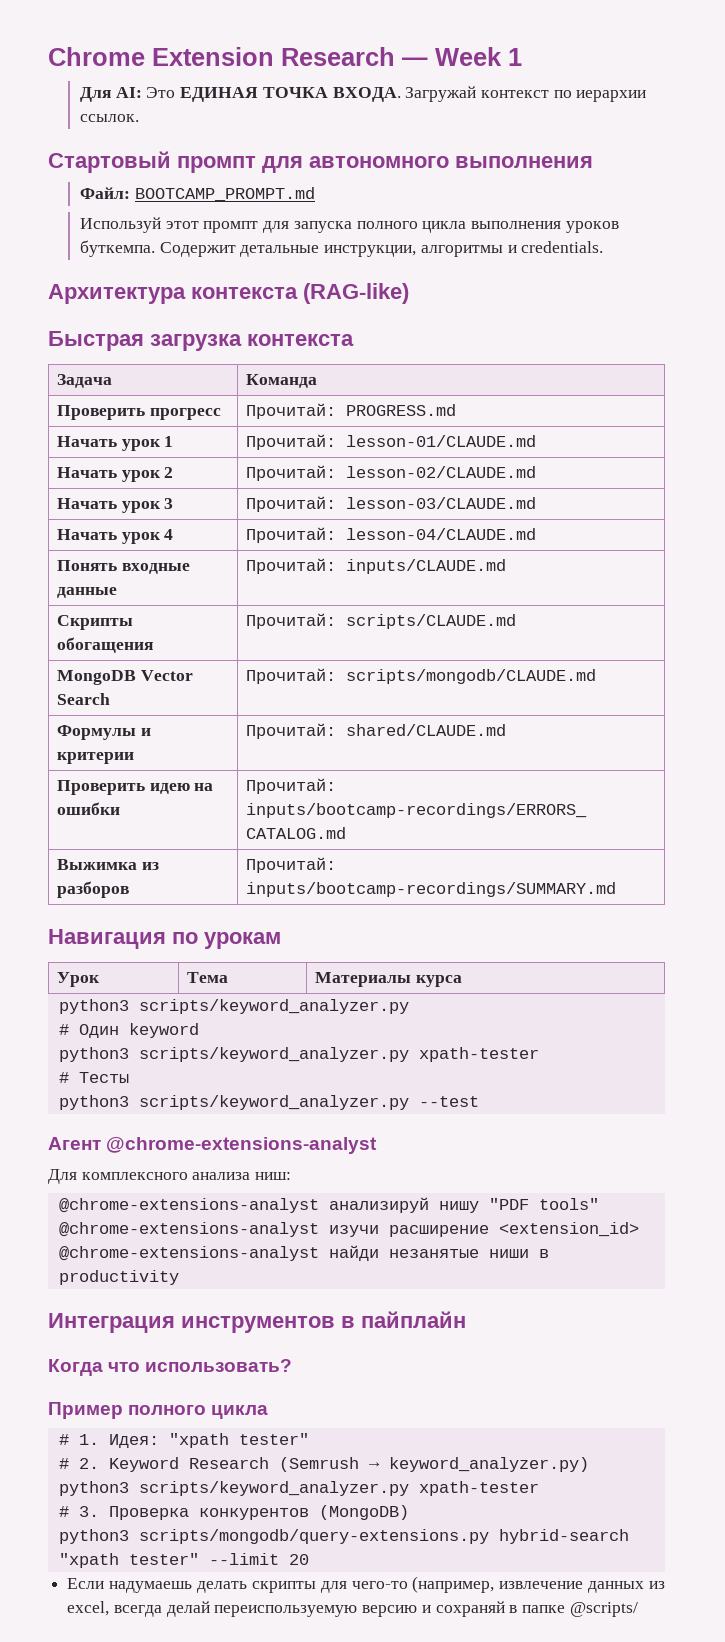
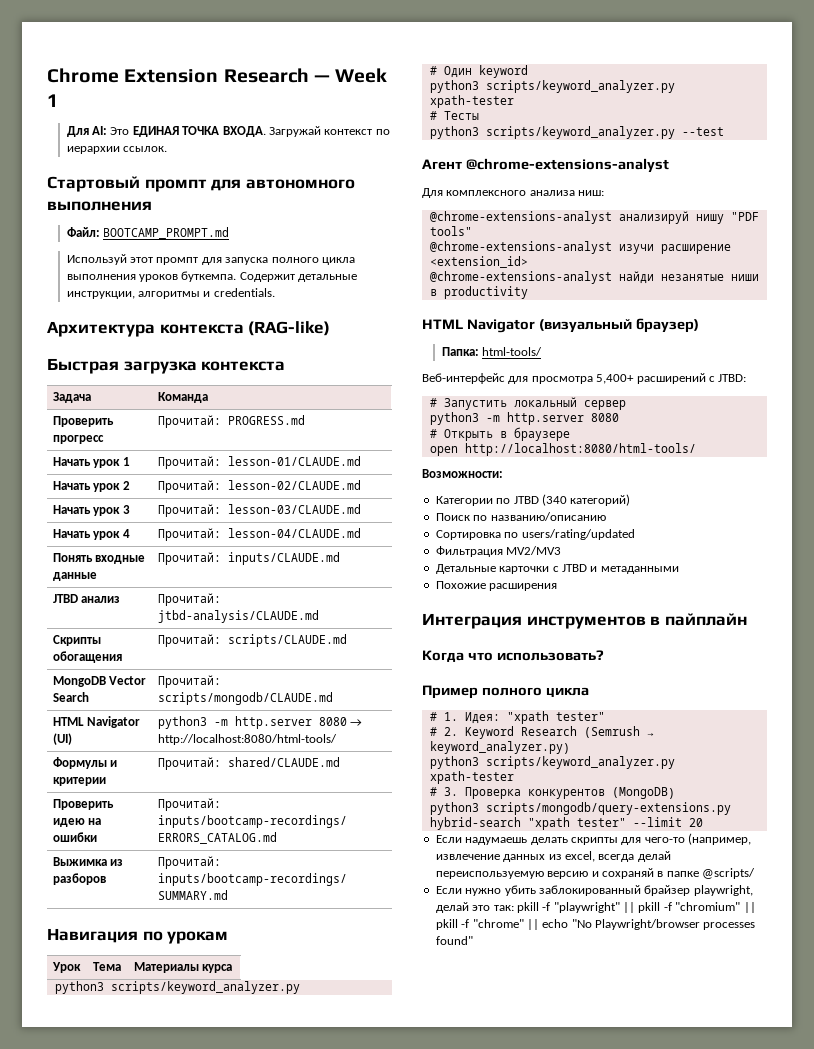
+ JTBD анализ | Прочитай: jtbd-analysis/CLAUDE.md
+ HTML Navigator (UI) | python3 -m http.server 8080 → http://localhost:8080/html-tools/
+ HTML Navigator (визуальный браузер)
+ Папка: html-tools/
+ Веб-интерфейс для просмотра 5,400+ расширений с JTBD:
+ # Запустить локальный сервер
+ python3 -m http.server 8080
+ # Открыть в браузере
+ open http://localhost:8080/html-tools/
+ Возможности:
+ Категории по JTBD (340 категорий)
+ Поиск по названию/описанию
+ Сортировка по users/rating/updated
+ Фильтрация MV2/MV3
+ Детальные карточки с JTBD и метаданными
+ Похожие расширения
+ Если нужно убить заблокированный брайзер playwright, делай это так: pkill -f "playwright" || pkill -f "chromium" || pkill -f "chrome" || echo "No Playwright/browser processes found"

